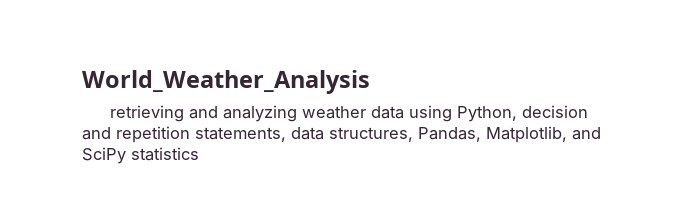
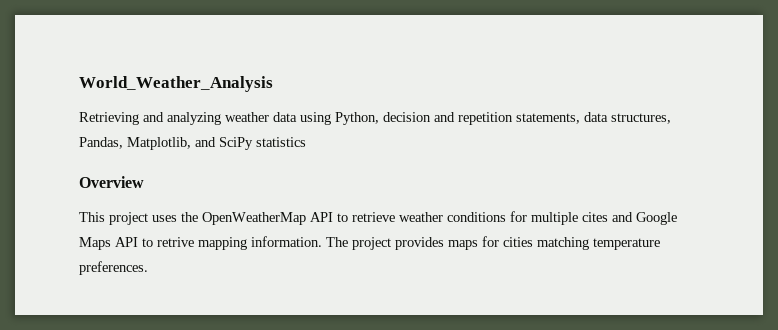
- retrieving and analyzing weather data using Python, decision and repetition statements, data structures, Pandas, Matplotlib, and SciPy statistics
+ Retrieving and analyzing weather data using Python, decision and repetition statements, data structures, Pandas, Matplotlib, and SciPy statistics
+ Overview
+ This project uses the OpenWeatherMap API to retrieve weather conditions for multiple cites and Google Maps API to retrive mapping information. The project provides maps for cities matching temperature preferences.

